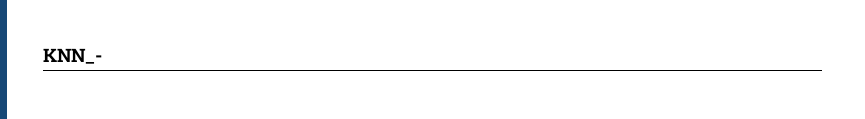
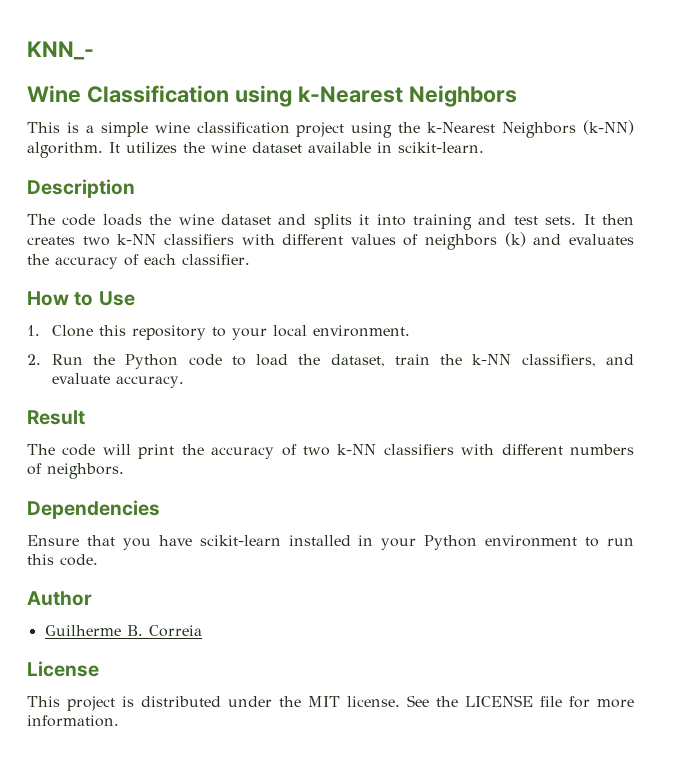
+ Wine Classification using k-Nearest Neighbors
+ This is a simple wine classification project using the k-Nearest Neighbors (k-NN) algorithm. It utilizes the wine dataset available in scikit-learn.
+ Description
+ The code loads the wine dataset and splits it into training and test sets. It then creates two k-NN classifiers with different values of neighbors (k) and evaluates the accuracy of each classifier.
+ How to Use
+ 1. Clone this repository to your local environment.
+ 2. Run the Python code to load the dataset, train the k-NN classifiers, and evaluate accuracy.
+ Result
+ The code will print the accuracy of two k-NN classifiers with different numbers of neighbors.
+ Dependencies
+ Ensure that you have scikit-learn installed in your Python environment to run this code.
+ Author
+ Guilherme B. Correia
+ License
+ This project is distributed under the MIT license. See the LICENSE file for more information.

